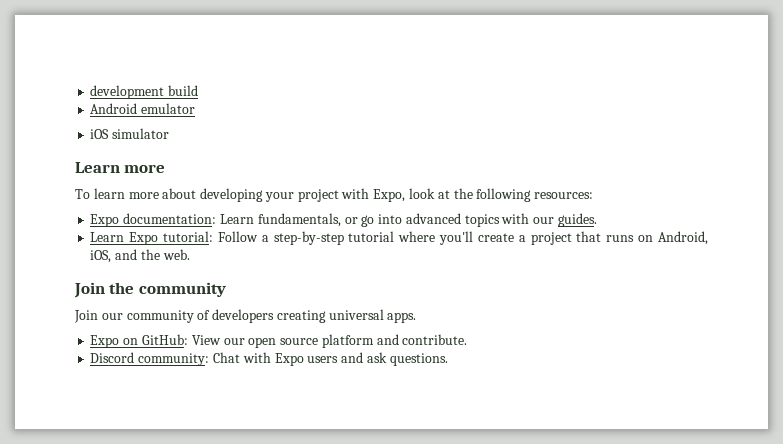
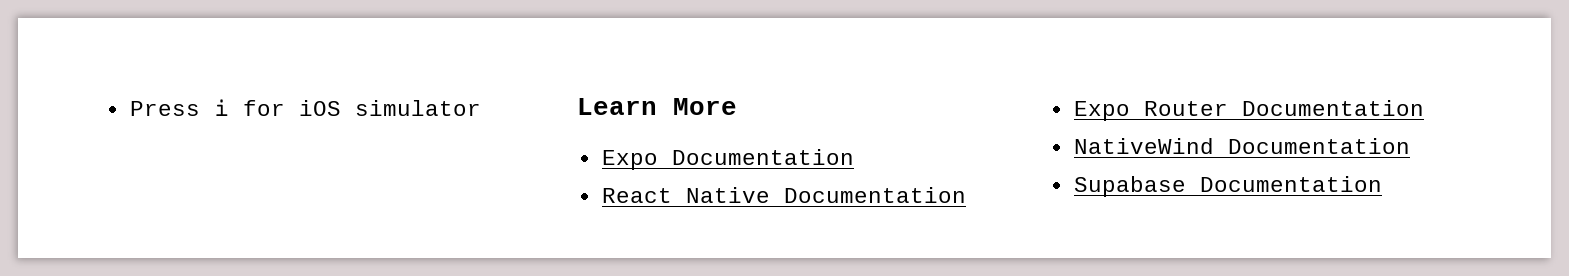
- development build
- Android emulator
- iOS simulator
+ Press i for iOS simulator
- Learn more
- To learn more about developing your project with Expo, look at the following resources:
- Expo documentation: Learn fundamentals, or go into advanced topics with our guides.
- Learn Expo tutorial: Follow a step-by-step tutorial where you'll create a project that runs on Android, iOS, and the web.
- Join the community
- Join our community of developers creating universal apps.
- Expo on GitHub: View our open source platform and contribute.
- Discord community: Chat with Expo users and ask questions.
+ Learn More
+ Expo Documentation
+ React Native Documentation
+ Expo Router Documentation
+ NativeWind Documentation
+ Supabase Documentation

